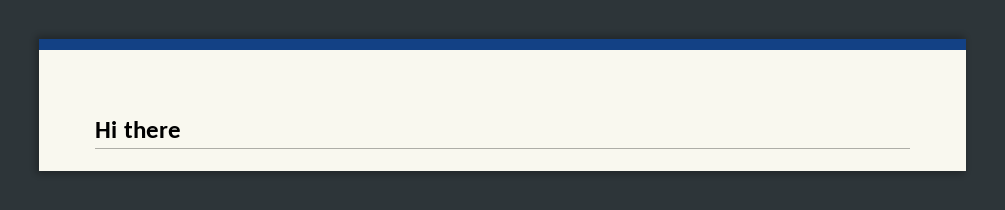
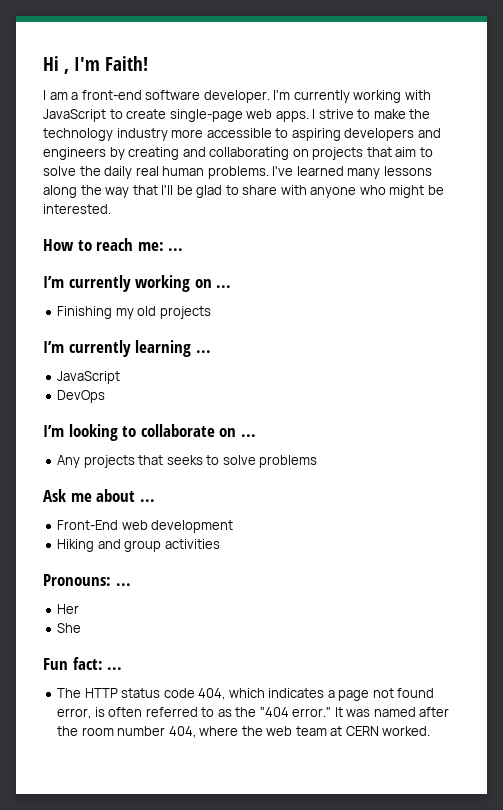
- Hi there
+ Hi , I'm Faith!
+ I am a front-end software developer. I'm currently working with JavaScript to create single-page web apps. I strive to make the technology industry more accessible to aspiring developers and engineers by creating and collaborating on projects that aim to solve the daily real human problems. I've learned many lessons along the way that I'll be glad to share with anyone who might be interested.
+ How to reach me: ...
+ I’m currently working on ...
+ Finishing my old projects
+ I’m currently learning ...
+ JavaScript
+ DevOps
+ I’m looking to collaborate on ...
+ Any projects that seeks to solve problems
+ Ask me about ...
+ Front-End web development
+ Hiking and group activities
+ Pronouns: ...
+ Her
+ She
+ Fun fact: ...
+ The HTTP status code 404, which indicates a page not found error, is often referred to as the "404 error." It was named after the room number 404, where the web team at CERN worked.

